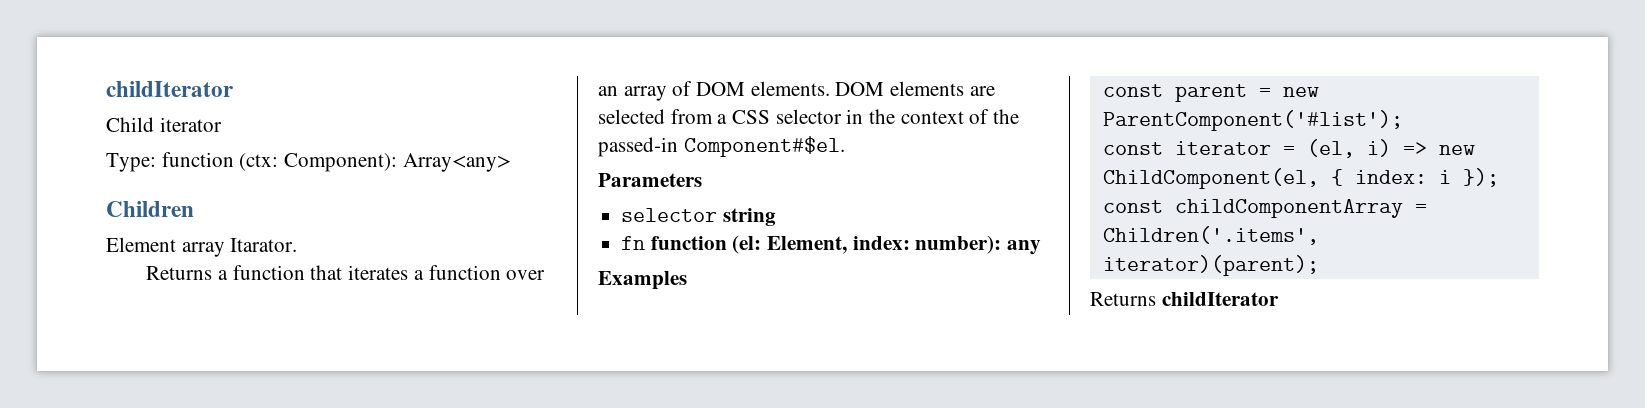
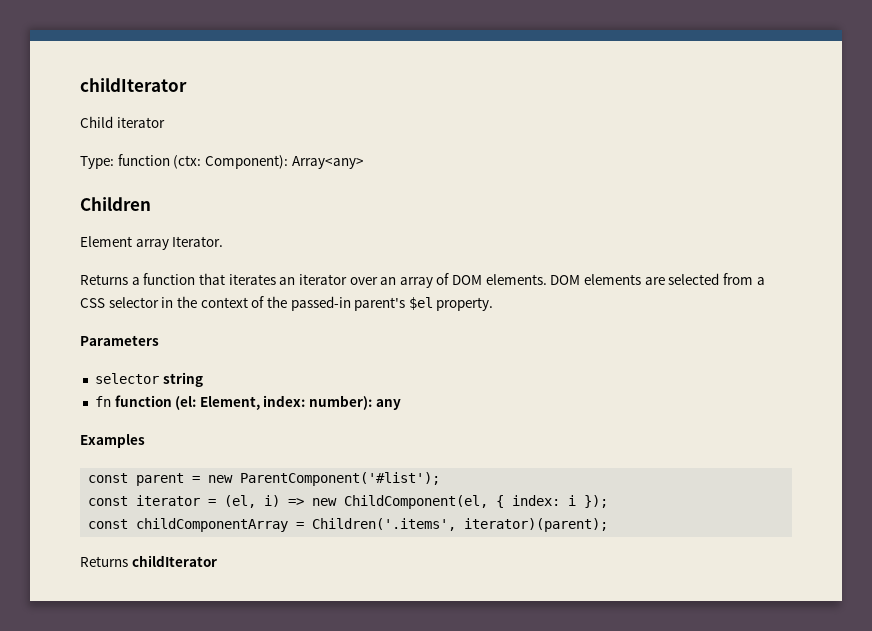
- Element array Itarator.
+ Element array Iterator.
- Returns a function that iterates a function over an array of DOM elements.
+ Returns a function that iterates an iterator over an array of DOM elements.
- DOM elements are selected from a CSS selector in the context of the passed-in Component#$el.
+ DOM elements are selected from a CSS selector in the context of the passed-in parent's $el property.

